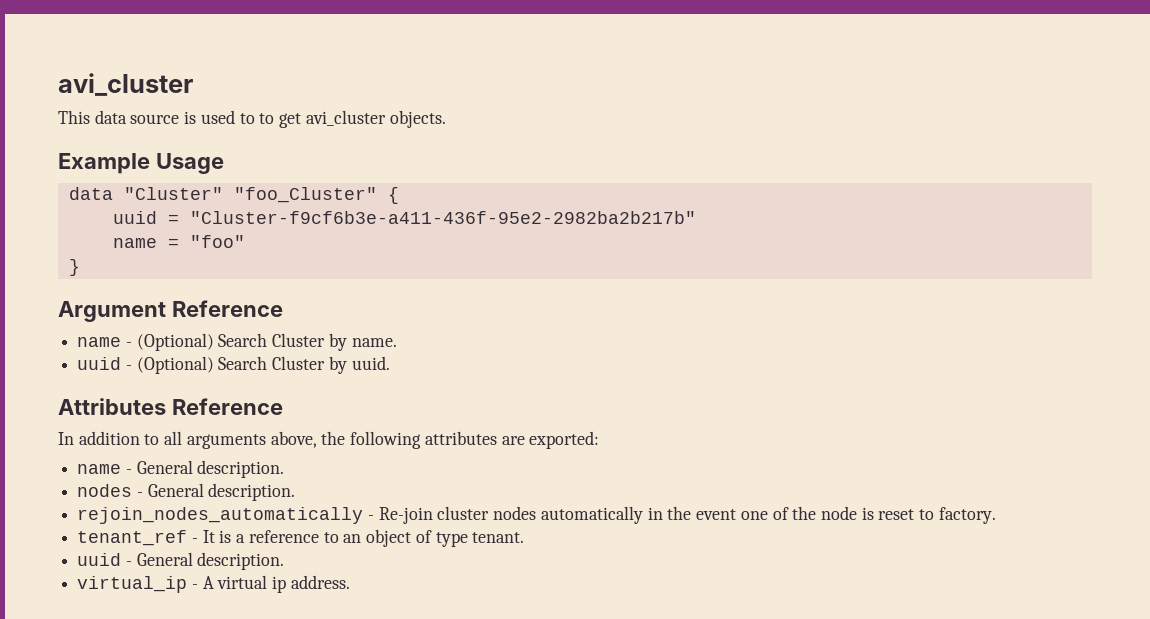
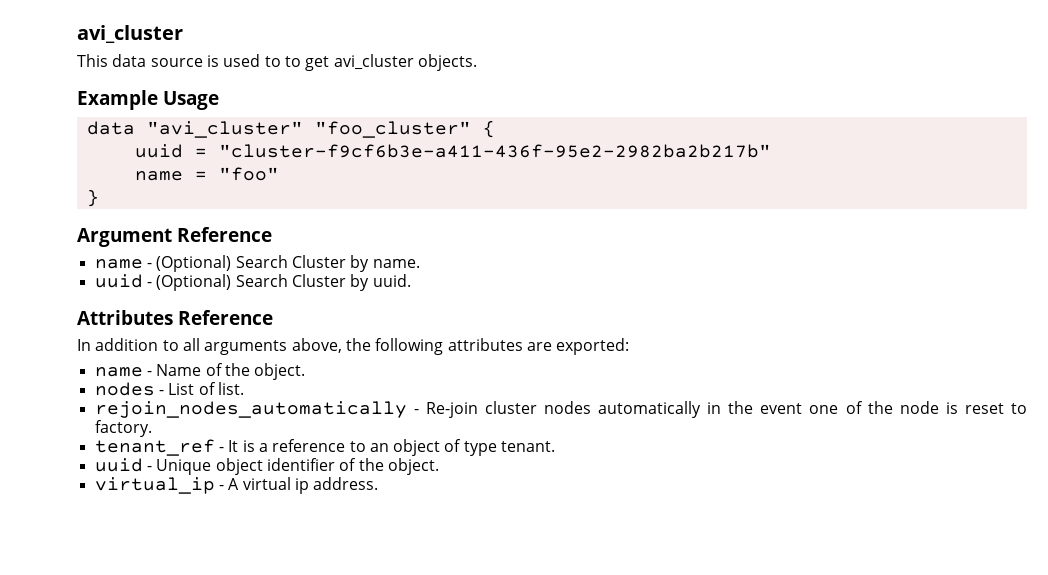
- data "Cluster" "foo_Cluster" {
+ data "avi_cluster" "foo_cluster" {
- uuid = "Cluster-f9cf6b3e-a411-436f-95e2-2982ba2b217b"
+ uuid = "cluster-f9cf6b3e-a411-436f-95e2-2982ba2b217b"
- name - General description.
+ name - Name of the object.
- nodes - General description.
+ nodes - List of list.
- uuid - General description.
+ uuid - Unique object identifier of the object.

